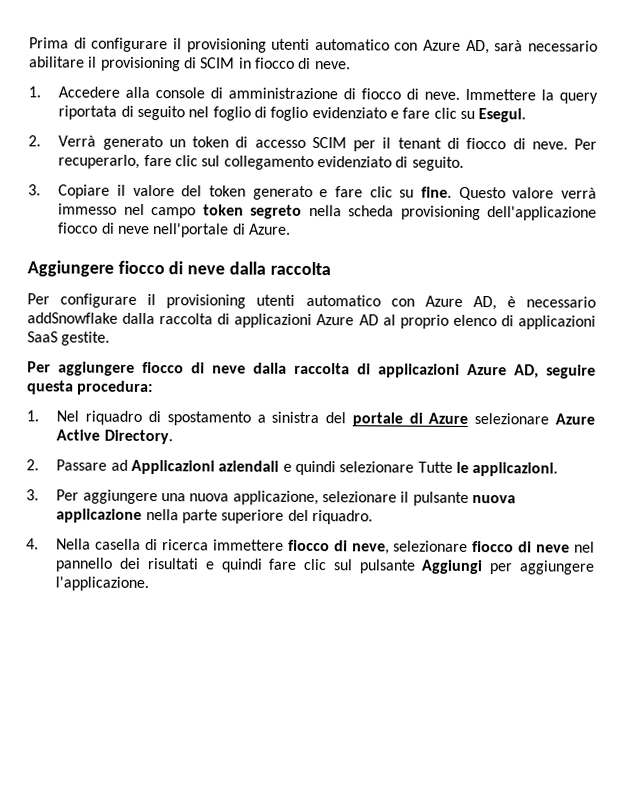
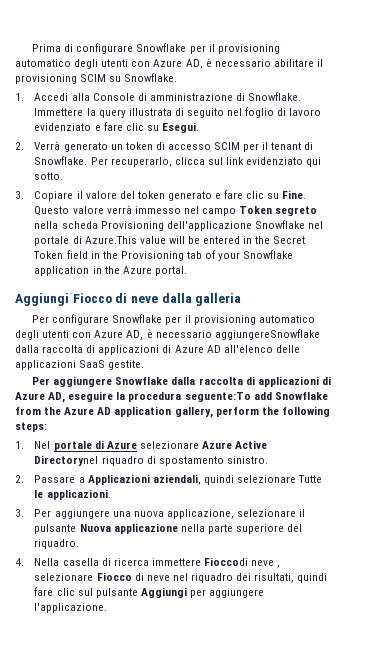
- Prima di configurare il provisioning utenti automatico con Azure AD, sarà necessario abilitare il provisioning di SCIM in fiocco di neve.
- 1. Accedere alla console di amministrazione di fiocco di neve.
+ Prima di configurare Snowflake per il provisioning automatico degli utenti con Azure AD, è necessario abilitare il provisioning SCIM su Snowflake.
+ 1. Accedi alla Console di amministrazione di Snowflake.
- Immettere la query riportata di seguito nel foglio di foglio evidenziato e fare clic su Esegui.
+ Immettere la query illustrata di seguito nel foglio di lavoro evidenziato e fare clic su Esegui.
- 2. Verrà generato un token di accesso SCIM per il tenant di fiocco di neve. Per recuperarlo, fare clic sul collegamento evidenziato di seguito.
+ 2. Verrà generato un token di accesso SCIM per il tenant di Snowflake. Per recuperarlo, clicca sul link evidenziato qui sotto.
- 3. Copiare il valore del token generato e fare clic su fine.
+ 3. Copiare il valore del token generato e fare clic su Fine.
- Questo valore verrà immesso nel campo token segreto nella scheda provisioning dell'applicazione fiocco di neve nell'portale di Azure.
- Aggiungere fiocco di neve dalla raccolta
+ Questo valore verrà immesso nel campo Token segreto nella scheda Provisioning dell'applicazione Snowflake nel portale di Azure.This value will be entered in the Secret Token field in the Provisioning tab of your Snowflake application in the Azure portal.
+ Aggiungi Fiocco di neve dalla galleria
- Per configurare il provisioning utenti automatico con Azure AD, è necessario addSnowflake dalla raccolta di applicazioni Azure AD al proprio elenco di applicazioni SaaS gestite.
+ Per configurare Snowflake per il provisioning automatico degli utenti con Azure AD, è necessario aggiungereSnowflake dalla raccolta di applicazioni di Azure AD all'elenco delle applicazioni SaaS gestite.
- Per aggiungere fiocco di neve dalla raccolta di applicazioni Azure AD, seguire questa procedura:
- 1. Nel riquadro di spostamento a sinistra del portale di Azure selezionare Azure Active Directory.
- 2. Passare ad Applicazioni aziendali e quindi selezionare Tutte le applicazioni.
+ Per aggiungere Snowflake dalla raccolta di applicazioni di Azure AD, eseguire la procedura seguente:To add Snowflake from the Azure AD application gallery, perform the following steps:
+ 1. Nel portale di Azure selezionare Azure Active Directorynel riquadro di spostamento sinistro.
+ 2. Passare a Applicazioni aziendali, quindi selezionare Tutte le applicazioni.
- 3. Per aggiungere una nuova applicazione, selezionare il pulsante nuova applicazione nella parte superiore del riquadro.
+ 3. Per aggiungere una nuova applicazione, selezionare il pulsante Nuova applicazione nella parte superiore del riquadro.
- 4. Nella casella di ricerca immettere fiocco di neve, selezionare fiocco di neve nel pannello dei risultati e quindi fare clic sul pulsante Aggiungi per aggiungere l'applicazione.
+ 4. Nella casella di ricerca immettere Fioccodi neve , selezionare Fiocco di neve nel riquadro dei risultati, quindi fare clic sul pulsante Aggiungi per aggiungere l'applicazione.

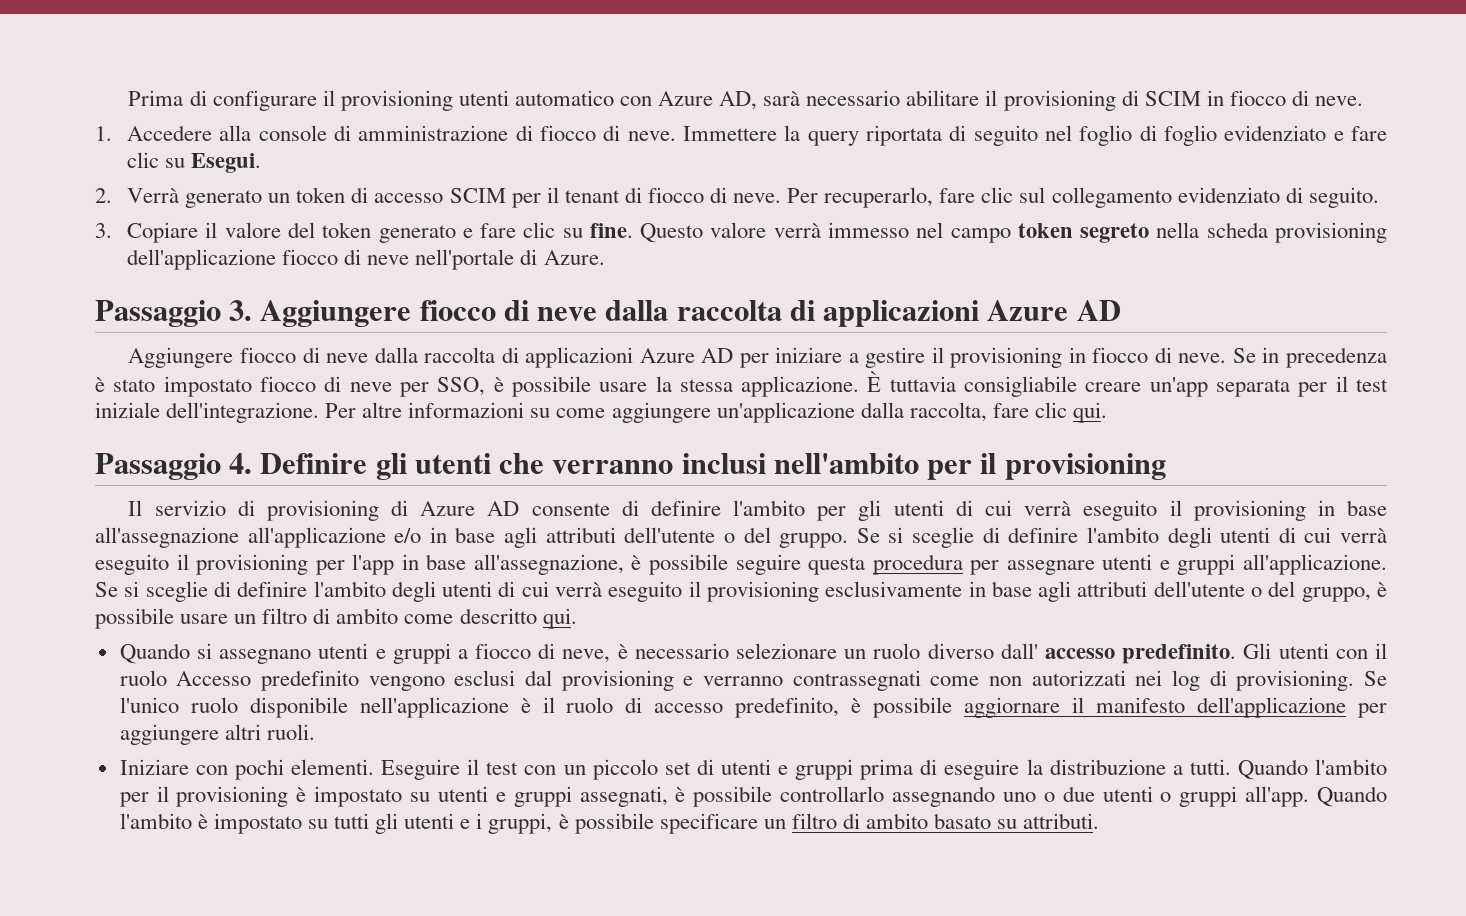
- Prima di configurare Snowflake per il provisioning automatico degli utenti con Azure AD, è necessario abilitare il provisioning SCIM su Snowflake.
- 1. Accedi alla Console di amministrazione di Snowflake.
+ Prima di configurare il provisioning utenti automatico con Azure AD, sarà necessario abilitare il provisioning di SCIM in fiocco di neve.
+ 1. Accedere alla console di amministrazione di fiocco di neve.
- Immettere la query illustrata di seguito nel foglio di lavoro evidenziato e fare clic su Esegui.
+ Immettere la query riportata di seguito nel foglio di foglio evidenziato e fare clic su Esegui.
- 2. Verrà generato un token di accesso SCIM per il tenant di Snowflake. Per recuperarlo, clicca sul link evidenziato qui sotto.
+ 2. Verrà generato un token di accesso SCIM per il tenant di fiocco di neve. Per recuperarlo, fare clic sul collegamento evidenziato di seguito.
- 3. Copiare il valore del token generato e fare clic su Fine.
+ 3. Copiare il valore del token generato e fare clic su fine.
- Questo valore verrà immesso nel campo Token segreto nella scheda Provisioning dell'applicazione Snowflake nel portale di Azure.This value will be entered in the Secret Token field in the Provisioning tab of your Snowflake application in the Azure portal.
- Aggiungi Fiocco di neve dalla galleria
- Per configurare Snowflake per il provisioning automatico degli utenti con Azure AD, è necessario aggiungereSnowflake dalla raccolta di applicazioni di Azure AD all'elenco delle applicazioni SaaS gestite.
- Per aggiungere Snowflake dalla raccolta di applicazioni di Azure AD, eseguire la procedura seguente:To add Snowflake from the Azure AD application gallery, perform the following steps:
- 1. Nel portale di Azure selezionare Azure Active Directorynel riquadro di spostamento sinistro.
- 2. Passare a Applicazioni aziendali, quindi selezionare Tutte le applicazioni.
- 3. Per aggiungere una nuova applicazione, selezionare il pulsante Nuova applicazione nella parte superiore del riquadro.
- 4. Nella casella di ricerca immettere Fioccodi neve , selezionare Fiocco di neve nel riquadro dei risultati, quindi fare clic sul pulsante Aggiungi per aggiungere l'applicazione.
+ Questo valore verrà immesso nel campo token segreto nella scheda provisioning dell'applicazione fiocco di neve nell'portale di Azure.
+ Passaggio 3. Aggiungere fiocco di neve dalla raccolta di applicazioni Azure AD
+ Aggiungere fiocco di neve dalla raccolta di applicazioni Azure AD per iniziare a gestire il provisioning in fiocco di neve. Se in precedenza è stato impostato fiocco di neve per SSO, è possibile usare la stessa applicazione. È tuttavia consigliabile creare un'app separata per il test iniziale dell'integrazione. Per altre informazioni su come aggiungere un'applicazione dalla raccolta, fare clic qui.
+ Passaggio 4. Definire gli utenti che verranno inclusi nell'ambito per il provisioning
+ Il servizio di provisioning di Azure AD consente di definire l'ambito per gli utenti di cui verrà eseguito il provisioning in base all'assegnazione all'applicazione e/o in base agli attributi dell'utente o del gruppo. Se si sceglie di definire l'ambito degli utenti di cui verrà eseguito il provisioning per l'app in base all'assegnazione, è possibile seguire questa procedura per assegnare utenti e gruppi all'applicazione. Se si sceglie di definire l'ambito degli utenti di cui verrà eseguito il provisioning esclusivamente in base agli attributi dell'utente o del gruppo, è possibile usare un filtro di ambito come descritto qui.
+ Quando si assegnano utenti e gruppi a fiocco di neve, è necessario selezionare un ruolo diverso dall' accesso predefinito. Gli utenti con il ruolo Accesso predefinito vengono esclusi dal provisioning e verranno contrassegnati come non autorizzati nei log di provisioning. Se l'unico ruolo disponibile nell'applicazione è il ruolo di accesso predefinito, è possibile aggiornare il manifesto dell'applicazione per aggiungere altri ruoli.
+ Iniziare con pochi elementi. Eseguire il test con un piccolo set di utenti e gruppi prima di eseguire la distribuzione a tutti. Quando l'ambito per il provisioning è impostato su utenti e gruppi assegnati, è possibile controllarlo assegnando uno o due utenti o gruppi all'app. Quando l'ambito è impostato su tutti gli utenti e i gruppi, è possibile specificare un filtro di ambito basato su attributi.

